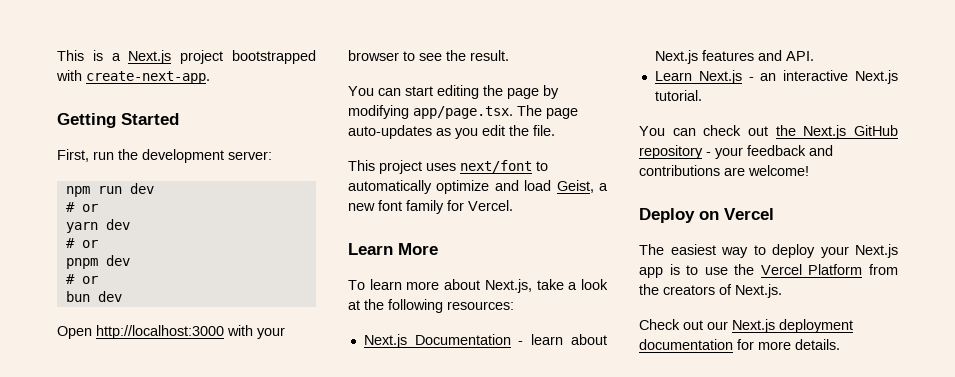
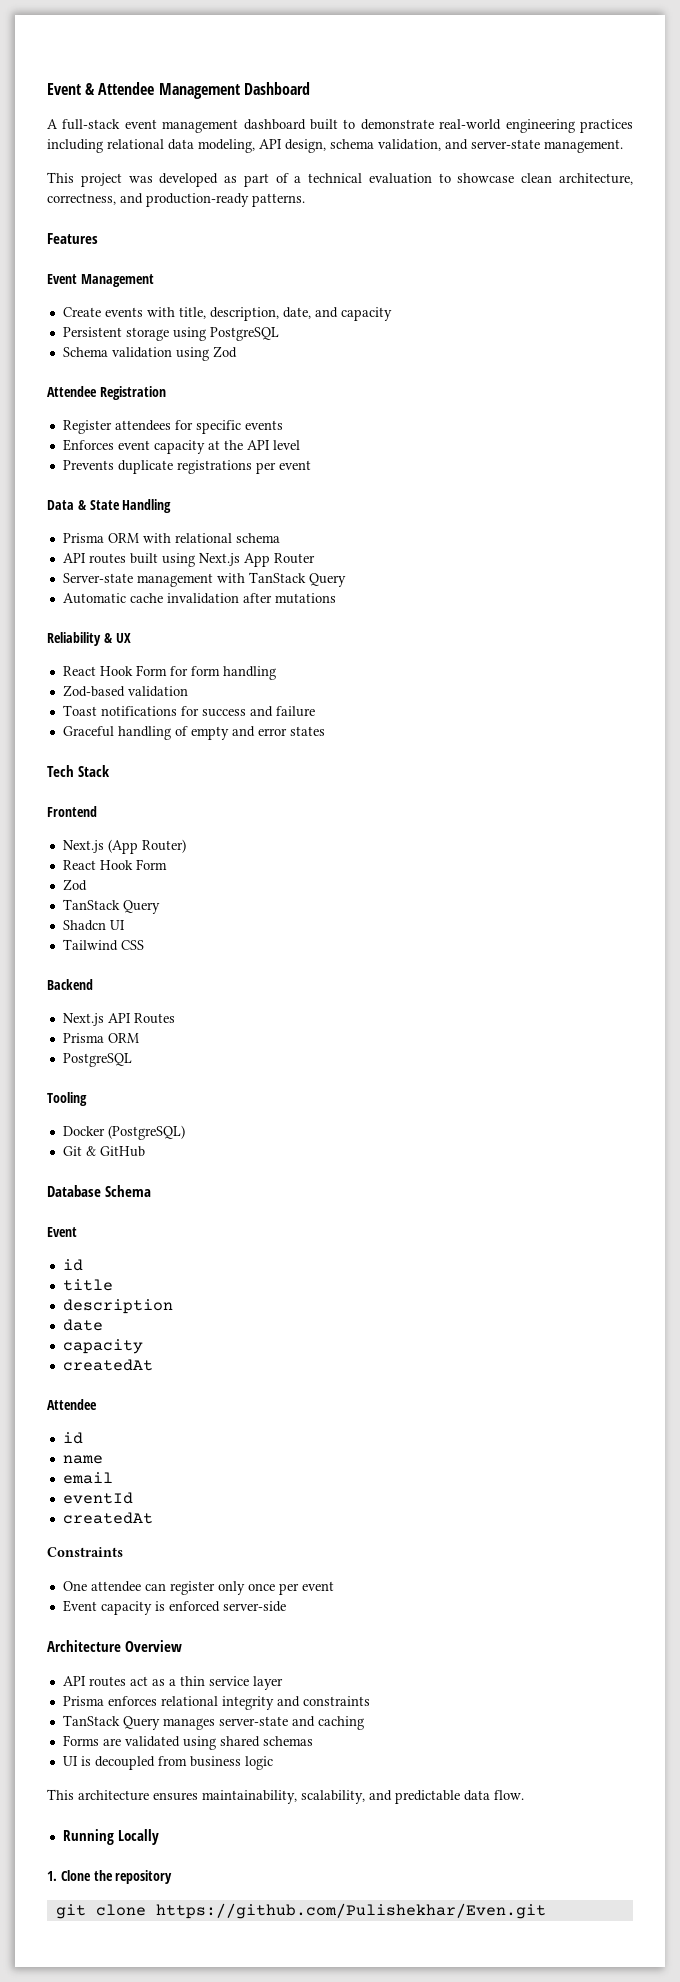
- This is a Next.js project bootstrapped with create-next-app.
- Getting Started
- First, run the development server:
- npm run dev
- # or
- yarn dev
- # or
- pnpm dev
- # or
- bun dev
- Open http://localhost:3000 with your browser to see the result.
- You can start editing the page by modifying app/page.tsx. The page auto-updates as you edit the file.
- This project uses next/font to automatically optimize and load Geist, a new font family for Vercel.
- Learn More
- To learn more about Next.js, take a look at the following resources:
- Next.js Documentation - learn about Next.js features and API.
- Learn Next.js - an interactive Next.js tutorial.
- You can check out the Next.js GitHub repository - your feedback and contributions are welcome!
- Deploy on Vercel
- The easiest way to deploy your Next.js app is to use the Vercel Platform from the creators of Next.js.
- Check out our Next.js deployment documentation for more details.
+ Event & Attendee Management Dashboard
+ A full-stack event management dashboard built to demonstrate real-world engineering practices including relational data modeling, API design, schema validation, and server-state management.
+ This project was developed as part of a technical evaluation to showcase clean architecture, correctness, and production-ready patterns.
+ Features
+ Event Management
+ Create events with title, description, date, and capacity
+ Persistent storage using PostgreSQL
+ Schema validation using Zod
+ Attendee Registration
+ Register attendees for specific events
+ Enforces event capacity at the API level
+ Prevents duplicate registrations per event
+ Data & State Handling
+ Prisma ORM with relational schema
+ API routes built using Next.js App Router
+ Server-state management with TanStack Query
+ Automatic cache invalidation after mutations
+ Reliability & UX
+ React Hook Form for form handling
+ Zod-based validation
+ Toast notifications for success and failure
+ Graceful handling of empty and error states
+ Tech Stack
+ Frontend
+ Next.js (App Router)
+ React Hook Form
+ Zod
+ TanStack Query
+ Shadcn UI
+ Tailwind CSS
+ Backend
+ Next.js API Routes
+ Prisma ORM
+ PostgreSQL
+ Tooling
+ Docker (PostgreSQL)
+ Git & GitHub
+ Database Schema
+ Event
+ id
+ title
+ description
+ date
+ capacity
+ createdAt
+ Attendee
+ id
+ name
+ email
+ eventId
+ createdAt
+ Constraints
+ One attendee can register only once per event
+ Event capacity is enforced server-side
+ Architecture Overview
+ API routes act as a thin service layer
+ Prisma enforces relational integrity and constraints
+ TanStack Query manages server-state and caching
+ Forms are validated using shared schemas
+ UI is decoupled from business logic
+ This architecture ensures maintainability, scalability, and predictable data flow.
+ Running Locally
+ 1. Clone the repository
+ git clone https://github.com/Pulishekhar/Even.git

